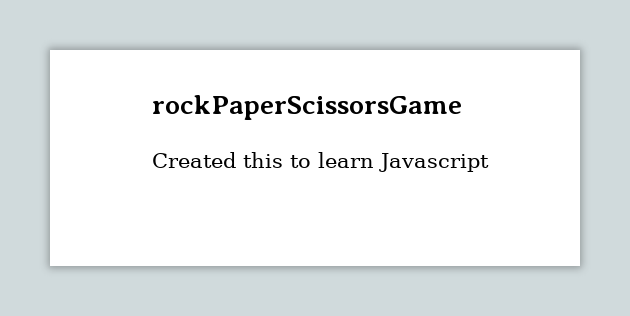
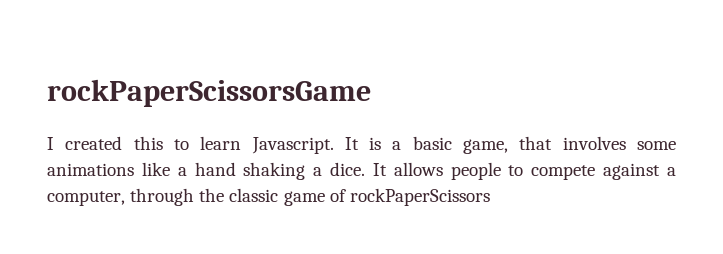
- Created this to learn Javascript
+ I created this to learn Javascript. It is a basic game, that involves some animations like a hand shaking a dice. It allows people to compete against a computer, through the classic game of rockPaperScissors

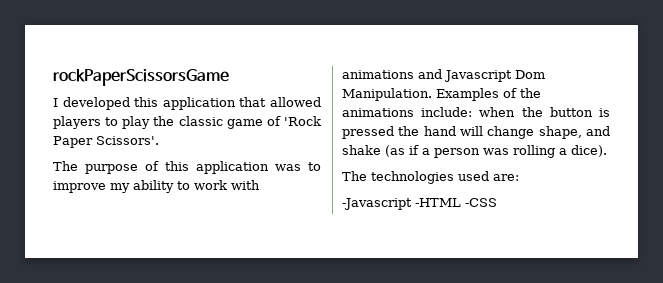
- I created this to learn Javascript. It is a basic game, that involves some animations like a hand shaking a dice. It allows people to compete against a computer, through the classic game of rockPaperScissors
+ I developed this application that allowed players to play the classic game of 'Rock Paper Scissors'.
+ The purpose of this application was to improve my ability to work with animations and Javascript Dom Manipulation. Examples of the animations include: when the button is pressed the hand will change shape, and shake (as if a person was rolling a dice).
+ The technologies used are:
+ -Javascript -HTML -CSS

